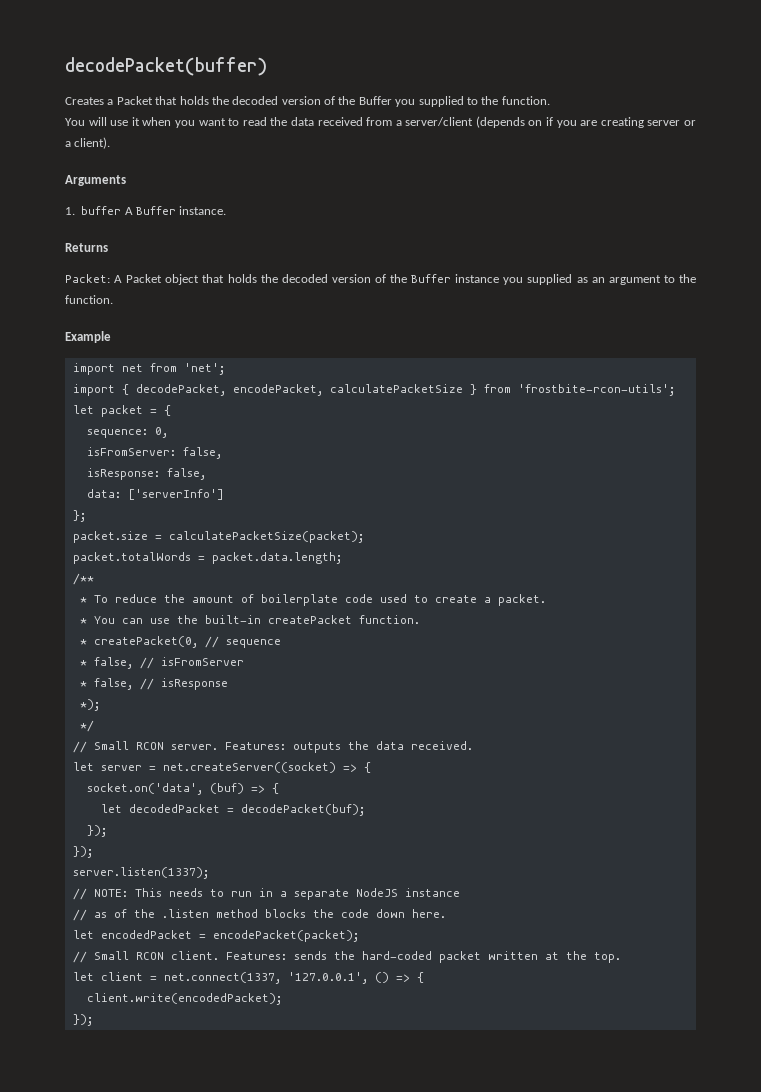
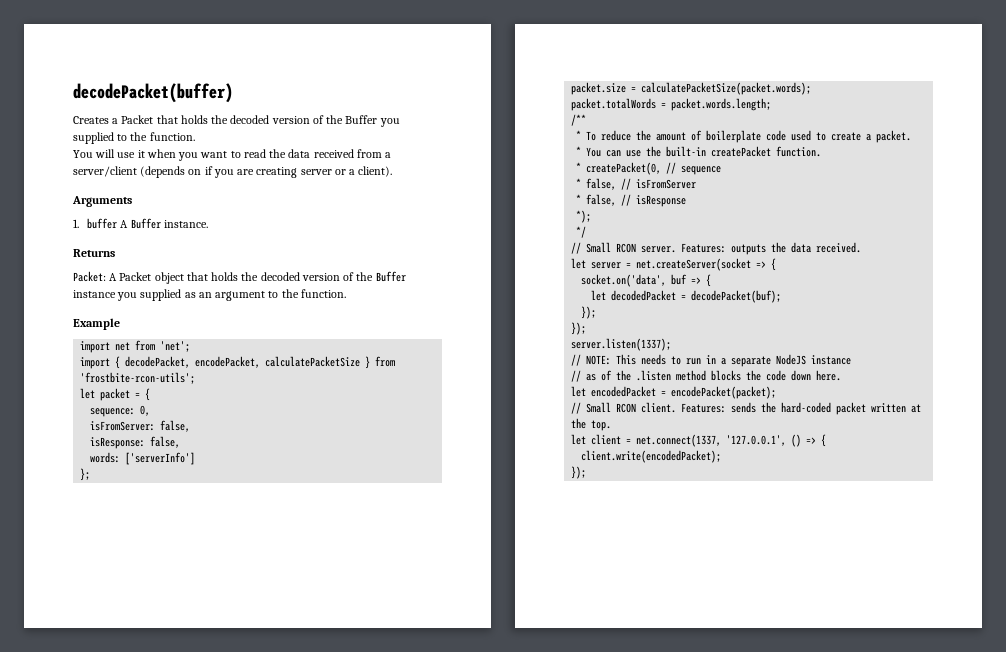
- data: ['serverInfo']
+ words: ['serverInfo']
- packet.size = calculatePacketSize(packet);
+ packet.size = calculatePacketSize(packet.words);
- packet.totalWords = packet.data.length;
+ packet.totalWords = packet.words.length;
- let server = net.createServer((socket) => {
+ let server = net.createServer(socket => {
- socket.on('data', (buf) => {
+ socket.on('data', buf => {

